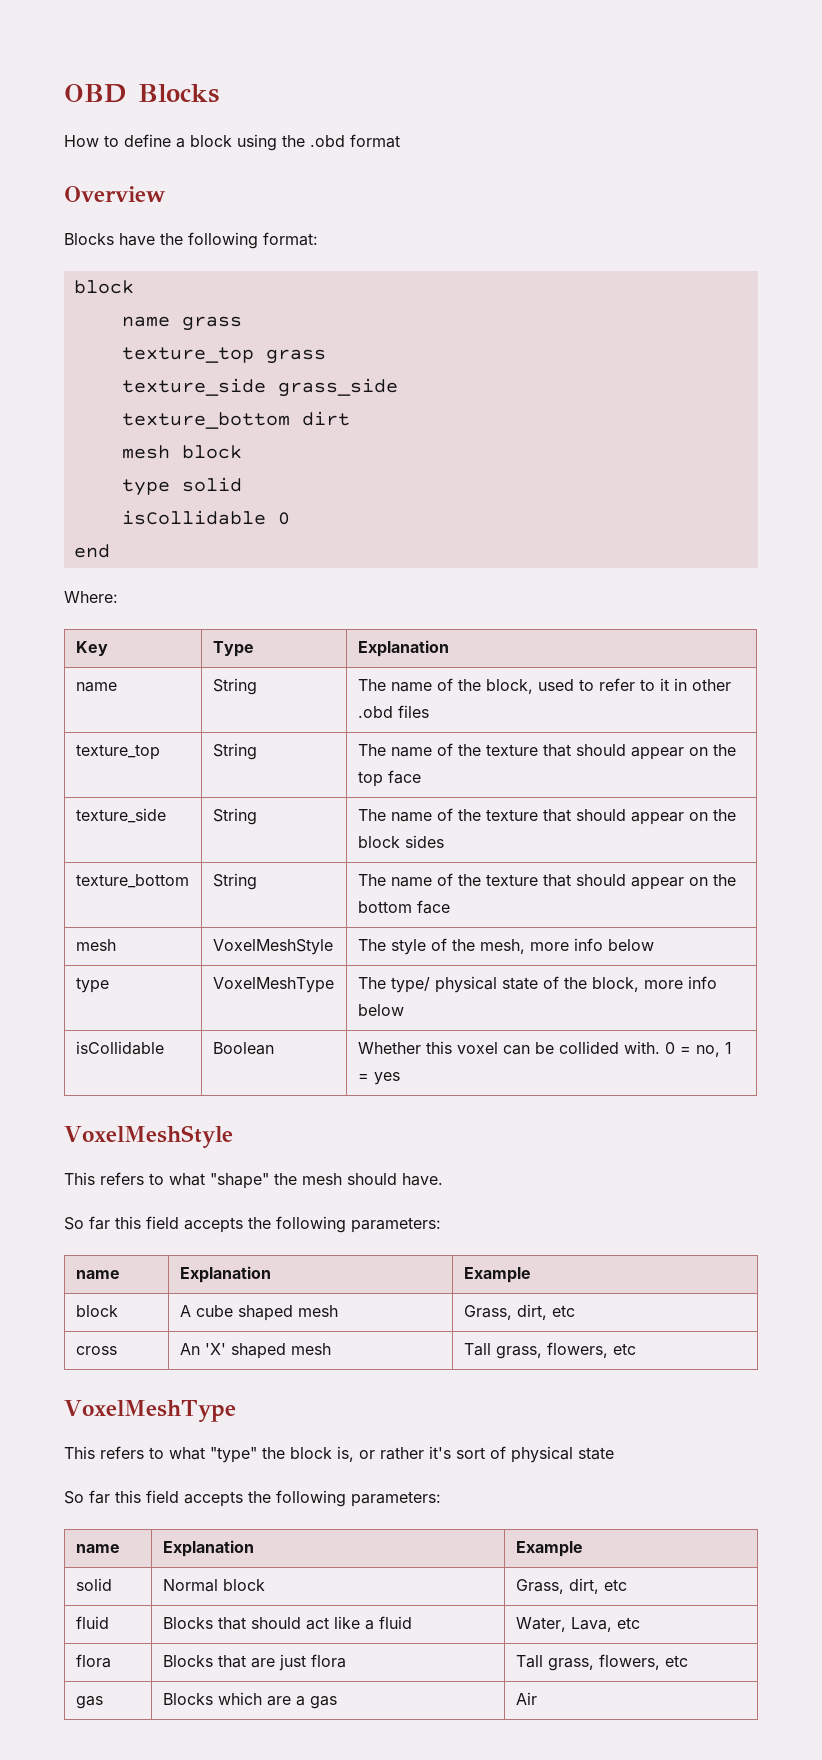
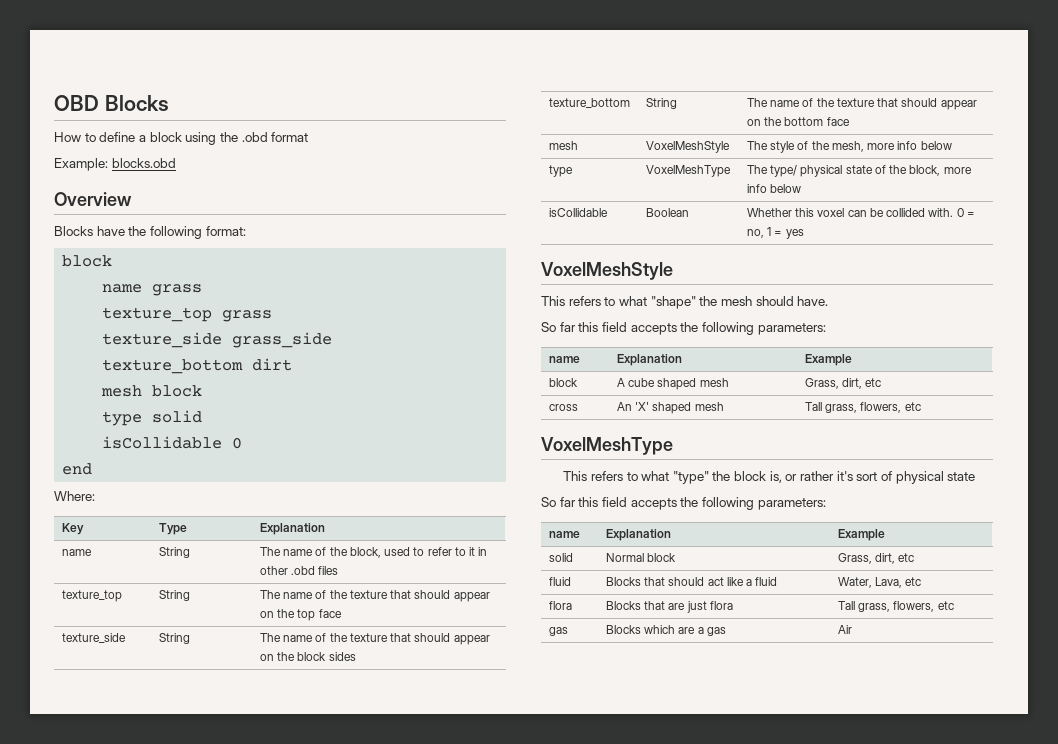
+ Example: blocks.obd

